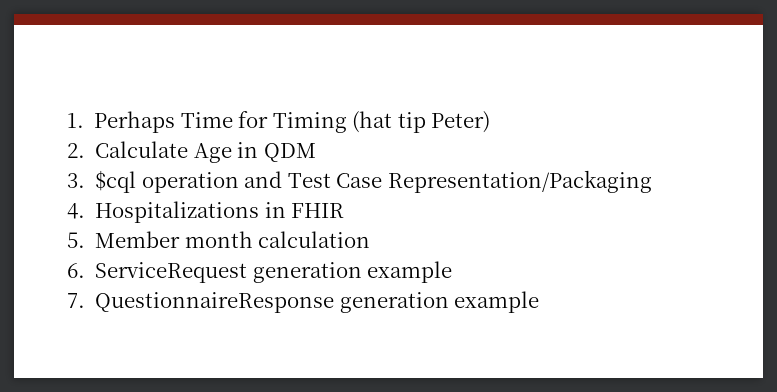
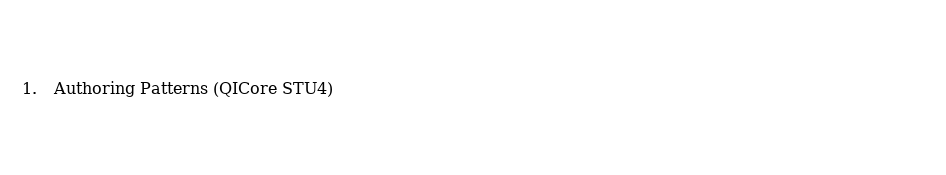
- 1. Perhaps Time for Timing (hat tip Peter)
- 2. Calculate Age in QDM
- 3. $cql operation and Test Case Representation/Packaging
- 4. Hospitalizations in FHIR
- 5. Member month calculation
- 6. ServiceRequest generation example
- 7. QuestionnaireResponse generation example
+ 1. Authoring Patterns (QICore STU4)

